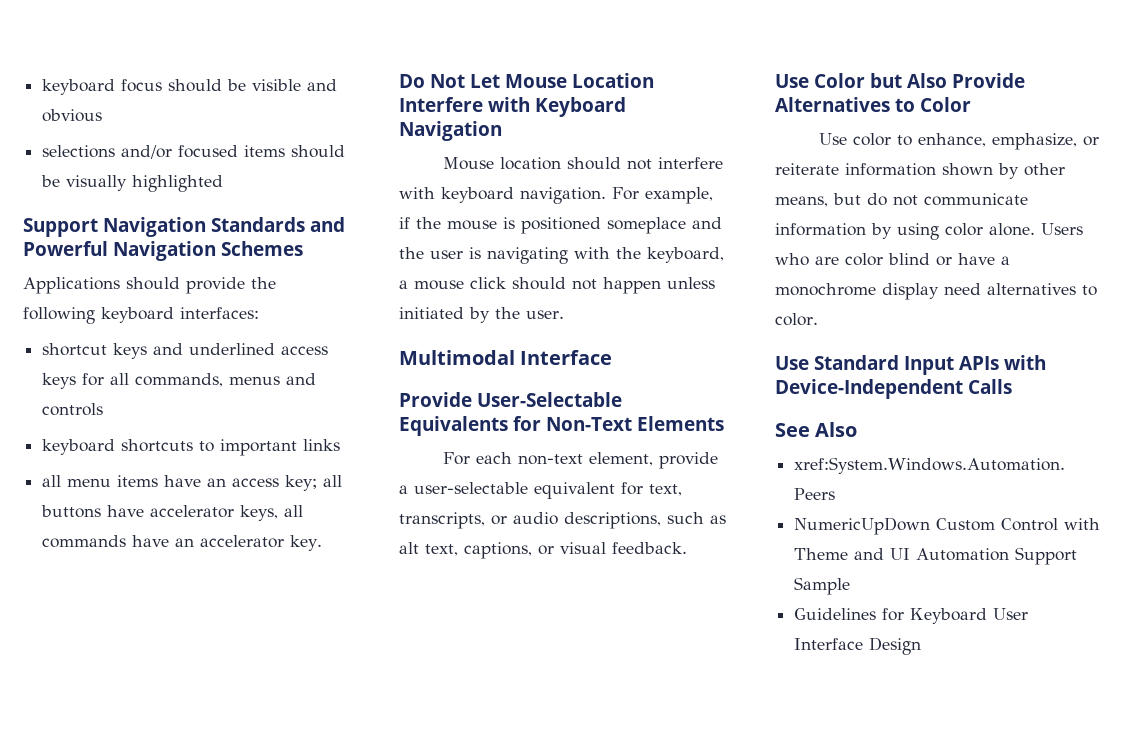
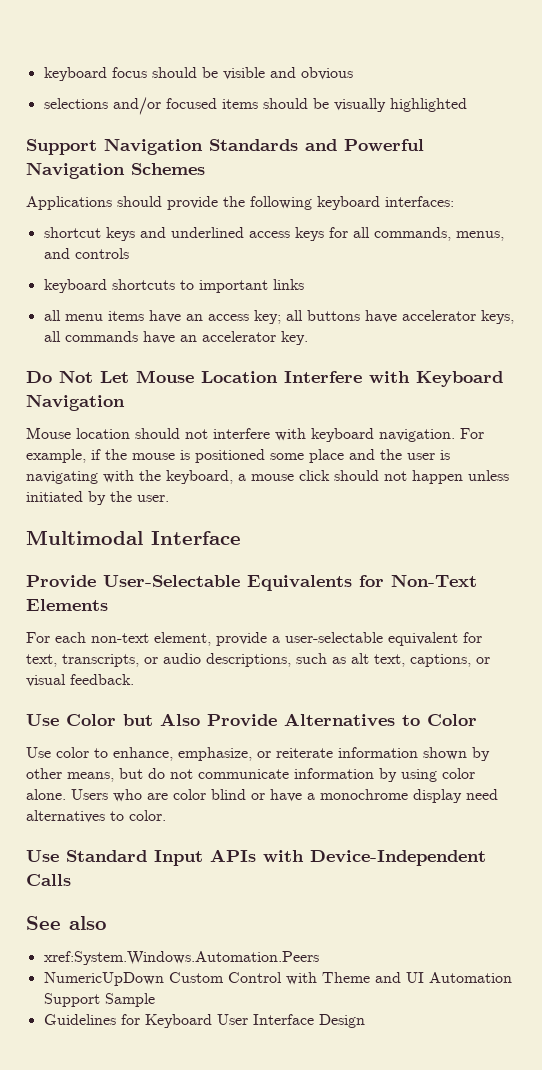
- shortcut keys and underlined access keys for all commands, menus and controls
+ shortcut keys and underlined access keys for all commands, menus, and controls
- For example, if the mouse is positioned someplace and the user is navigating with the keyboard, a mouse click should not happen unless initiated by the user.
+ For example, if the mouse is positioned some place and the user is navigating with the keyboard, a mouse click should not happen unless initiated by the user.
- See Also
+ See also

